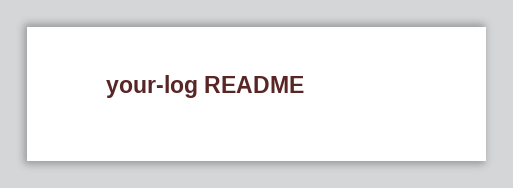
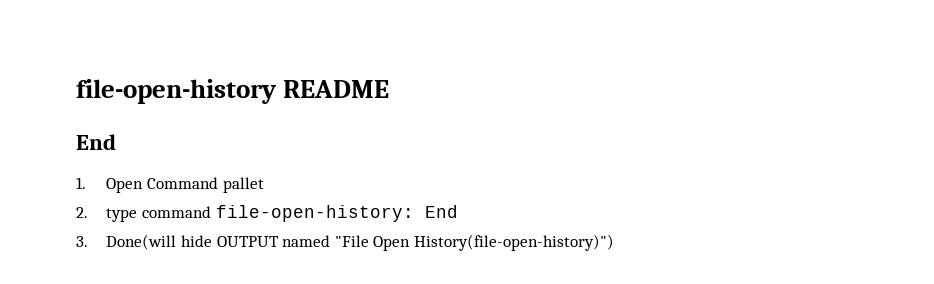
- your-log README
+ file-open-history README
+ End
+ 1. Open Command pallet
+ 2. type command file-open-history: End
+ 3. Done(will hide OUTPUT named "File Open History(file-open-history)")

